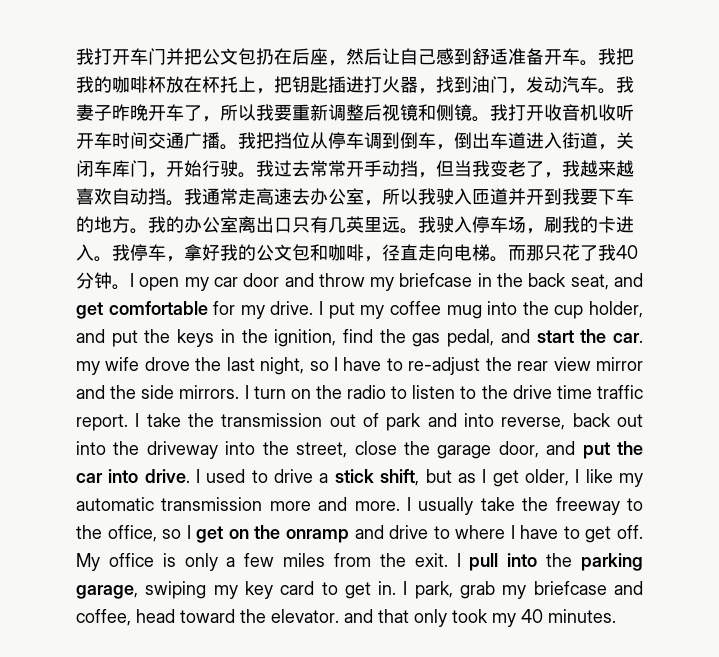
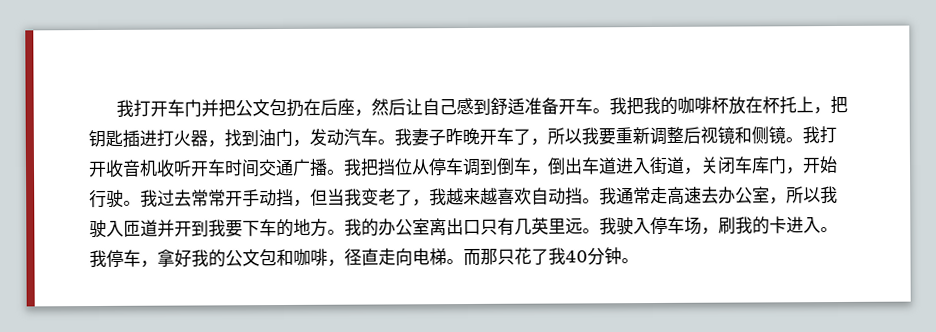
- I open my car door and throw my briefcase in the back seat, and get comfortable for my drive. I put my coffee mug into the cup holder, and put the keys in the ignition, find the gas pedal, and start the car. my wife drove the last night, so I have to re-adjust the rear view mirror and the side mirrors. I turn on the radio to listen to the drive time traffic report. I take the transmission out of park and into reverse, back out into the driveway into the street, close the garage door, and put the car into drive. I used to drive a stick shift, but as I get older, I like my automatic transmission more and more. I usually take the freeway to the office, so I get on the onramp and drive to where I have to get off. My office is only a few miles from the exit. I pull into the parking garage, swiping my key card to get in. I park, grab my briefcase and coffee, head toward the elevator. and that only took my 40 minutes.

